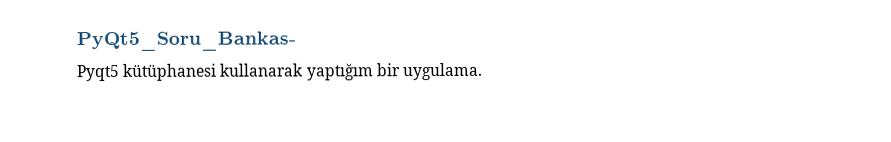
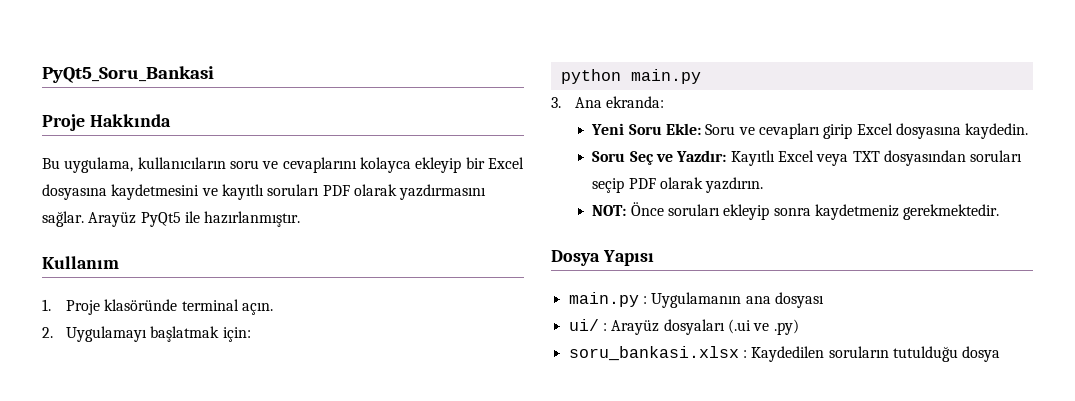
- PyQt5_Soru_Bankas-
- Pyqt5 kütüphanesi kullanarak yaptığım bir uygulama.
+ PyQt5_Soru_Bankasi
+ Proje Hakkında
+ Bu uygulama, kullanıcıların soru ve cevaplarını kolayca ekleyip bir Excel dosyasına kaydetmesini ve kayıtlı soruları PDF olarak yazdırmasını sağlar. Arayüz PyQt5 ile hazırlanmıştır.
+ Kullanım
+ 1. Proje klasöründe terminal açın.
+ 2. Uygulamayı başlatmak için:
+ python main.py
+ 3. Ana ekranda:
+ Yeni Soru Ekle: Soru ve cevapları girip Excel dosyasına kaydedin.
+ Soru Seç ve Yazdır: Kayıtlı Excel veya TXT dosyasından soruları seçip PDF olarak yazdırın.
+ NOT: Önce soruları ekleyip sonra kaydetmeniz gerekmektedir.
+ Dosya Yapısı
+ main.py : Uygulamanın ana dosyası
+ ui/ : Arayüz dosyaları (.ui ve .py)
+ soru_bankasi.xlsx : Kaydedilen soruların tutulduğu dosya

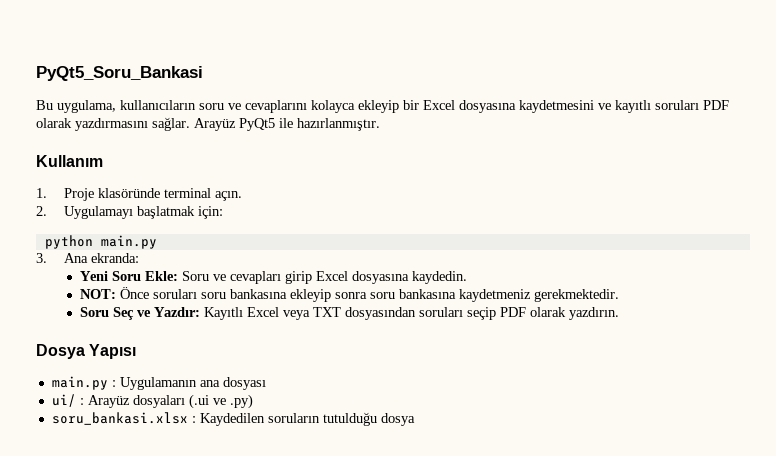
- Proje Hakkında
+ NOT: Önce soruları soru bankasına ekleyip sonra soru bankasına kaydetmeniz gerekmektedir.
- NOT: Önce soruları ekleyip sonra kaydetmeniz gerekmektedir.

